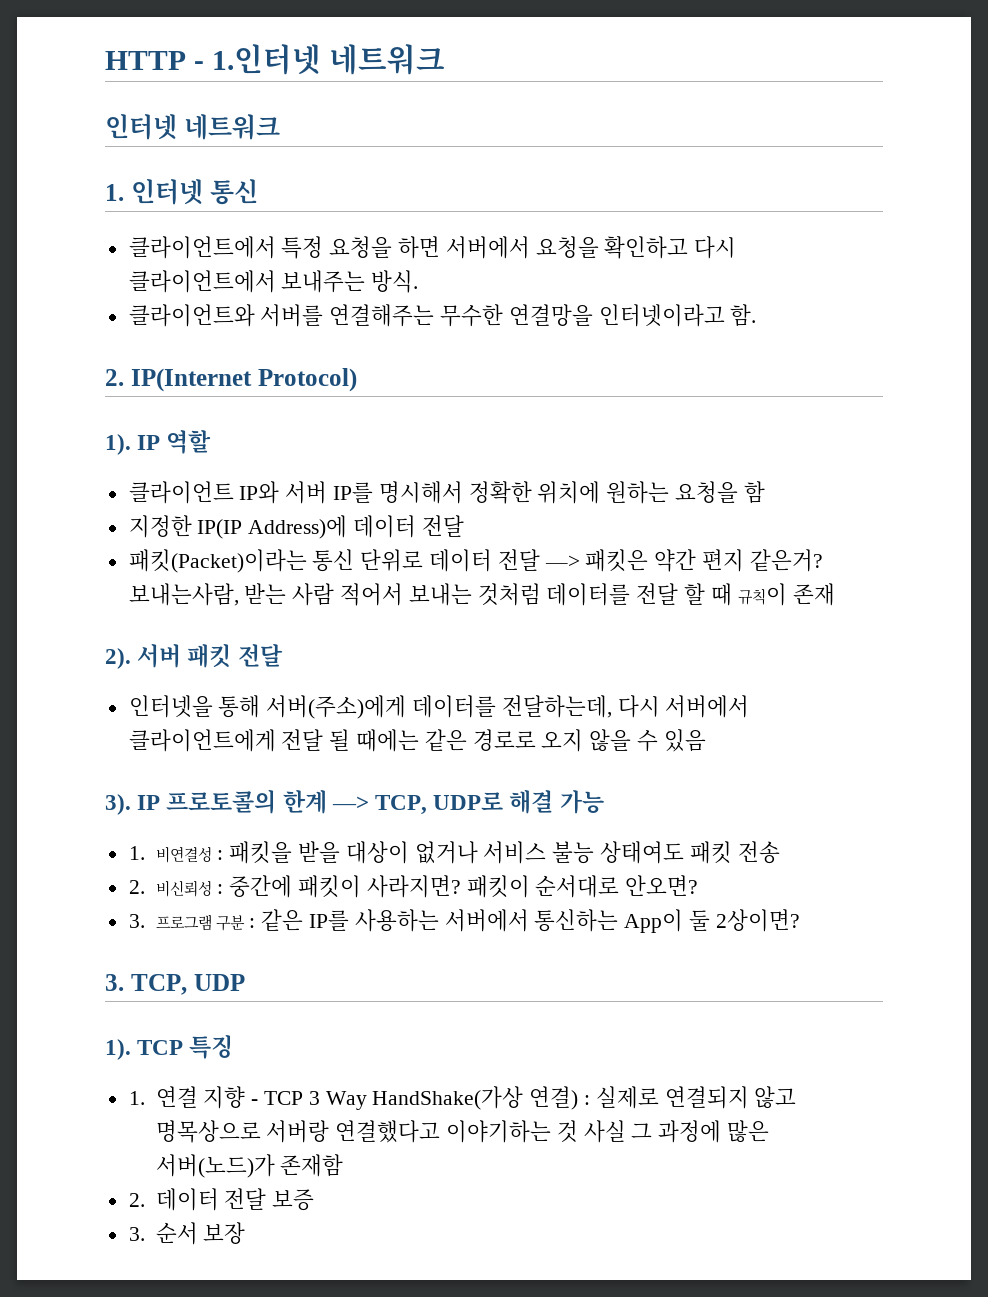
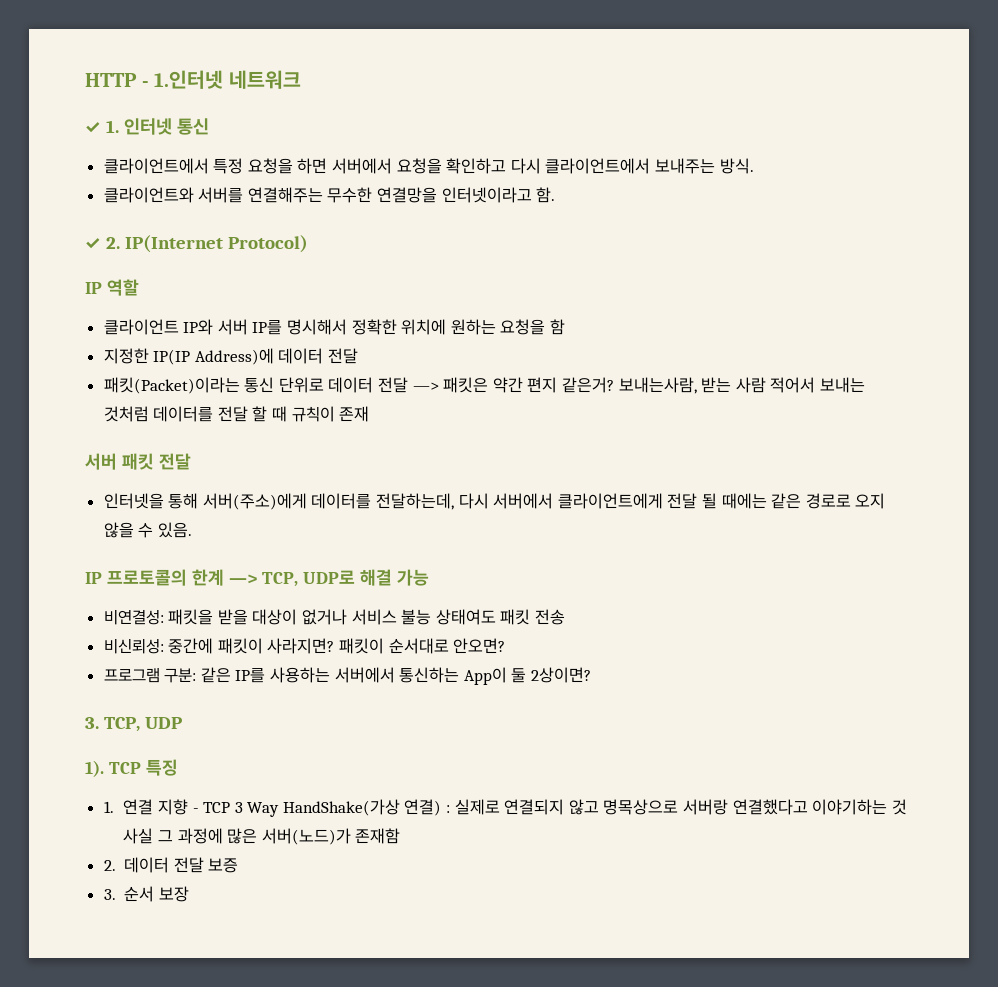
- 인터넷 네트워크
- 1. 인터넷 통신
+ ✓ 1. 인터넷 통신
- 2. IP(Internet Protocol)
- 1). IP 역할
+ ✓ 2. IP(Internet Protocol)
+ IP 역할
- 2).
- 인터넷을 통해 서버(주소)에게 데이터를 전달하는데, 다시 서버에서 클라이언트에게 전달 될 때에는 같은 경로로 오지 않을 수 있음
- 3). IP 프로토콜의 한계 —> TCP, UDP로 해결 가능
+ 인터넷을 통해 서버(주소)에게 데이터를 전달하는데, 다시 서버에서 클라이언트에게 전달 될 때에는 같은 경로로 오지 않을 수 있음.
+ IP 프로토콜의 한계 —> TCP, UDP로 해결 가능
- 1. 비연결성 : 패킷을 받을 대상이 없거나 서비스 불능 상태여도 패킷 전송
+ 비연결성: 패킷을 받을 대상이 없거나 서비스 불능 상태여도 패킷 전송
- 2. 비신뢰성 : 중간에 패킷이 사라지면?
+ 비신뢰성: 중간에 패킷이 사라지면?
- 3. 프로그램 구분 : 같은 IP를 사용하는 서버에서 통신하는 App이 둘 2상이면?
+ 프로그램 구분: 같은 IP를 사용하는 서버에서 통신하는 App이 둘 2상이면?

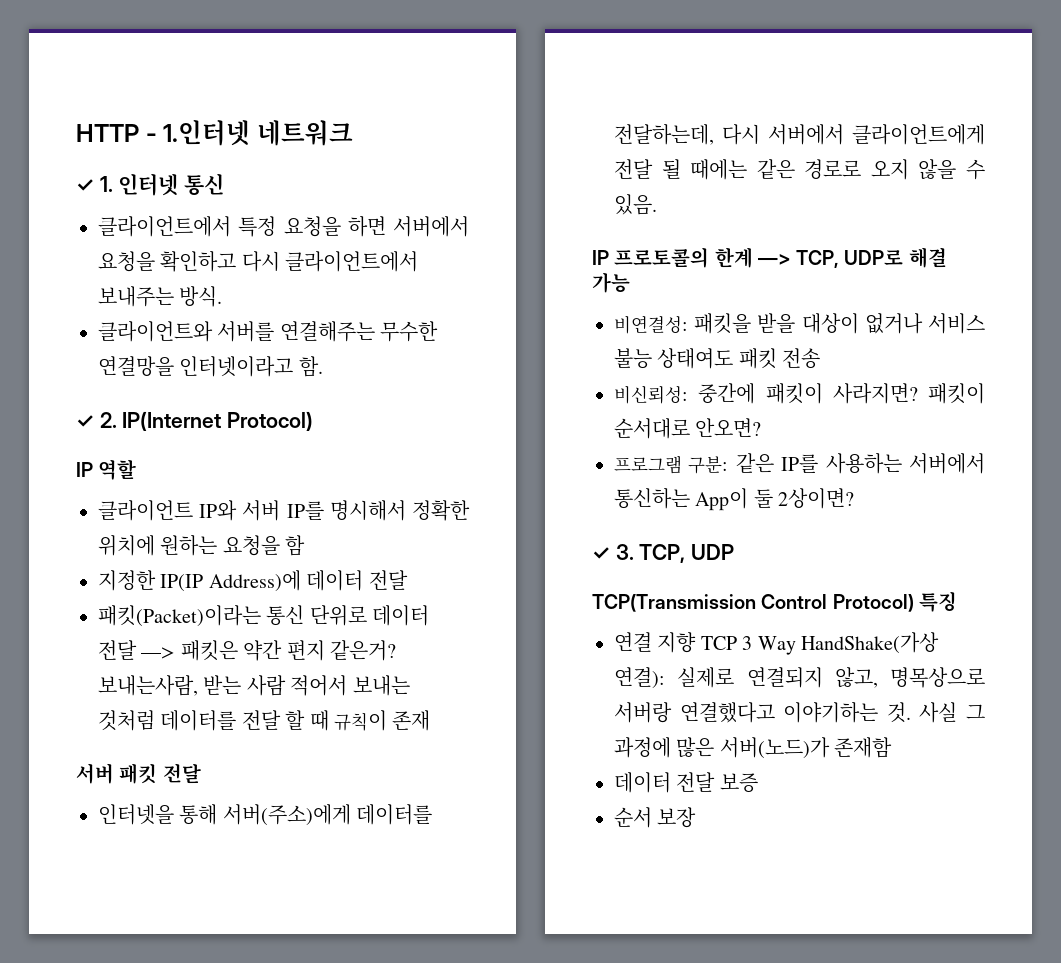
- 3. TCP, UDP
+ ✓ 3. TCP, UDP
- 1). TCP 특징
+ TCP(Transmission Control Protocol) 특징
- 1. 연결 지향 - TCP 3 Way HandShake(가상 연결) : 실제로 연결되지 않고 명목상으로 서버랑 연결했다고 이야기하는 것 사실 그 과정에 많은 서버(노드)가 존재함
+ 연결 지향 TCP 3 Way HandShake(가상 연결): 실제로 연결되지 않고, 명목상으로 서버랑 연결했다고 이야기하는 것. 사실 그 과정에 많은 서버(노드)가 존재함
- 2. 데이터 전달 보증
+ 데이터 전달 보증
- 3. 순서 보장
+ 순서 보장

